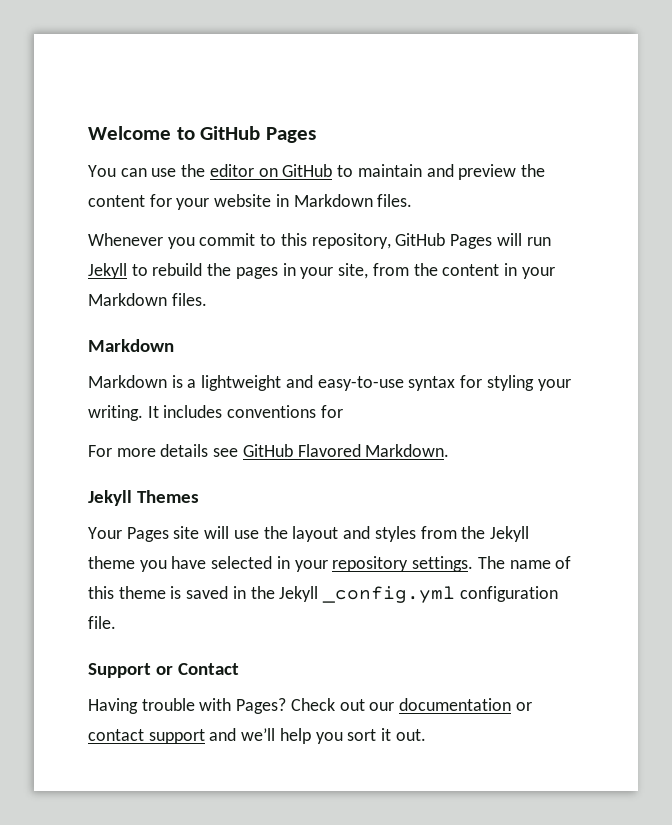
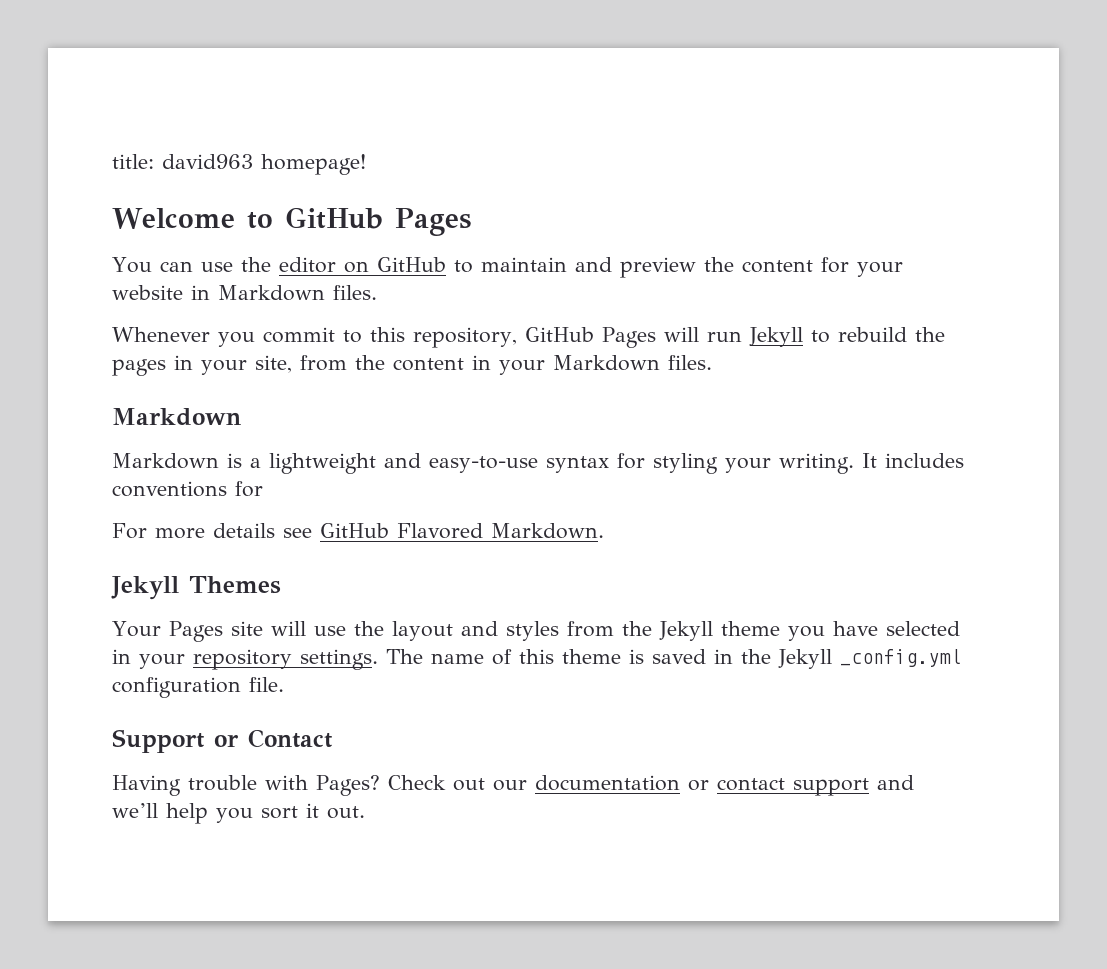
+ title: david963 homepage!

